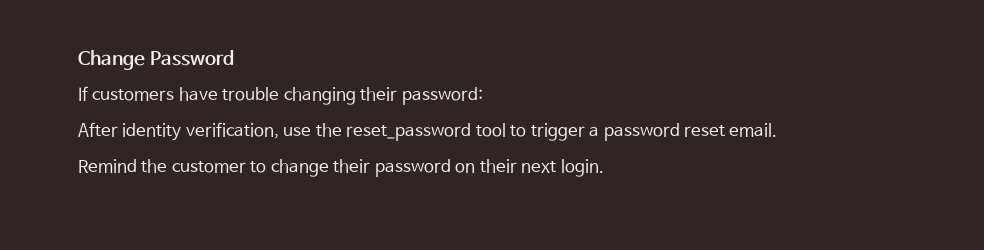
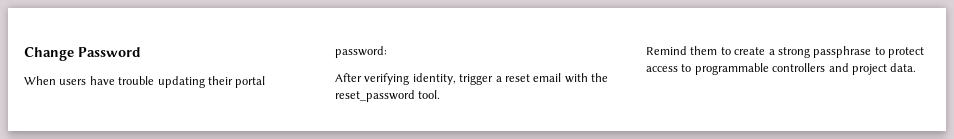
- If customers have trouble changing their password:
- After identity verification, use the reset_password tool to trigger a password reset email.
- Remind the customer to change their password on their next login.
+ When users have trouble updating their portal password:
+ After verifying identity, trigger a reset email with the reset_password tool.
+ Remind them to create a strong passphrase to protect access to programmable controllers and project data.

